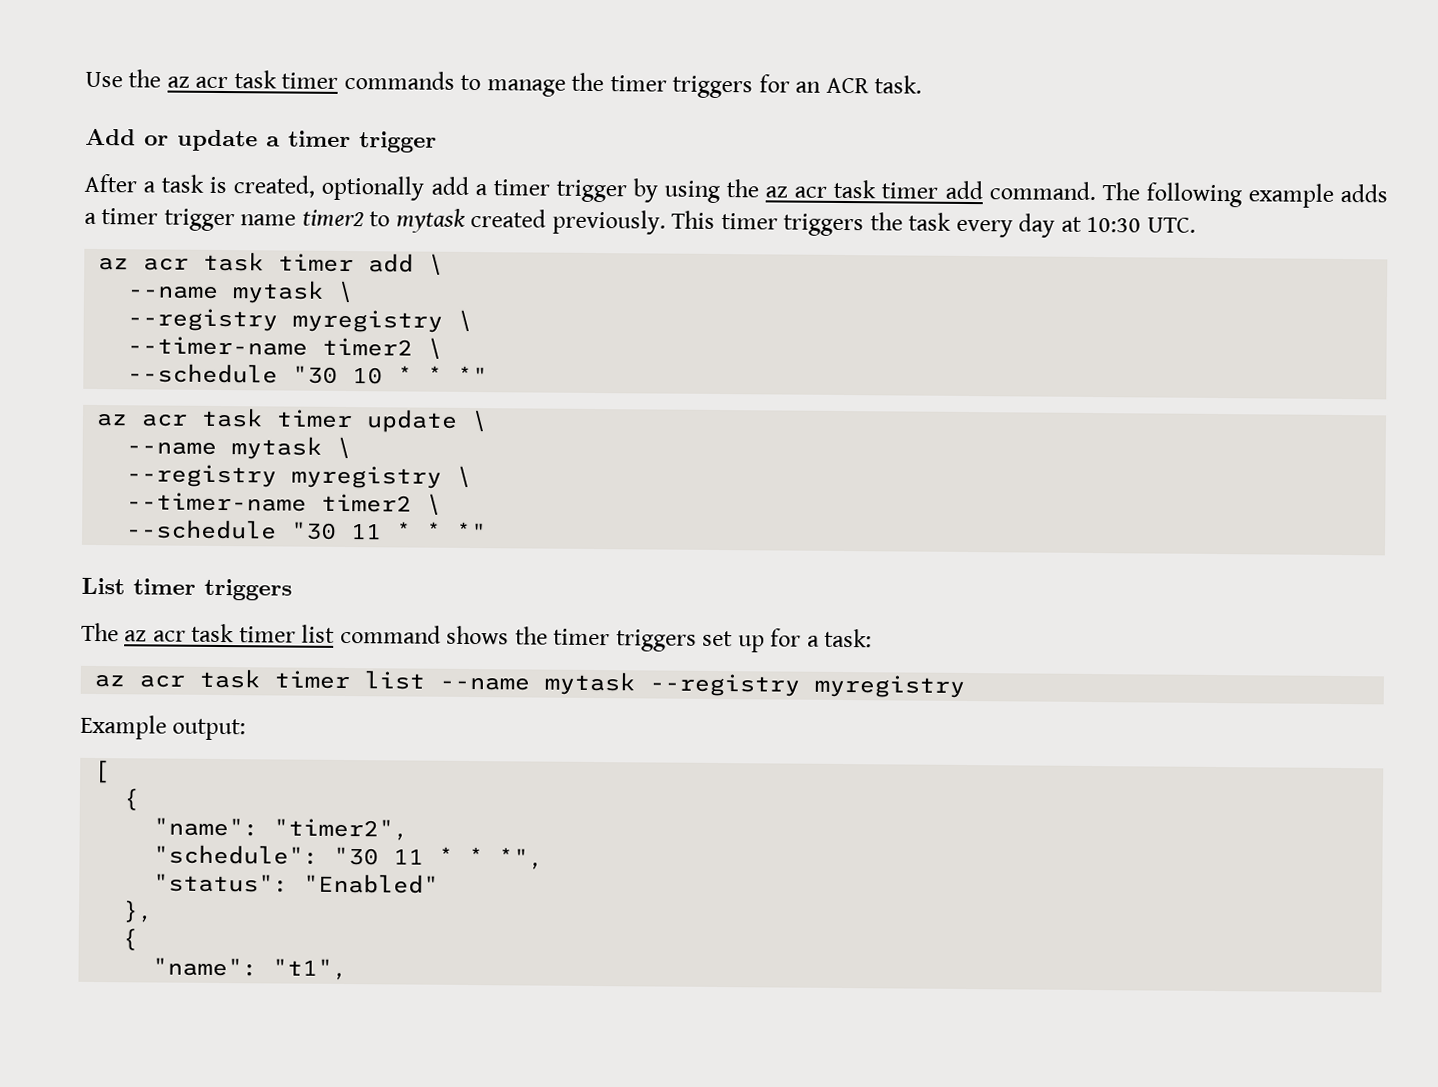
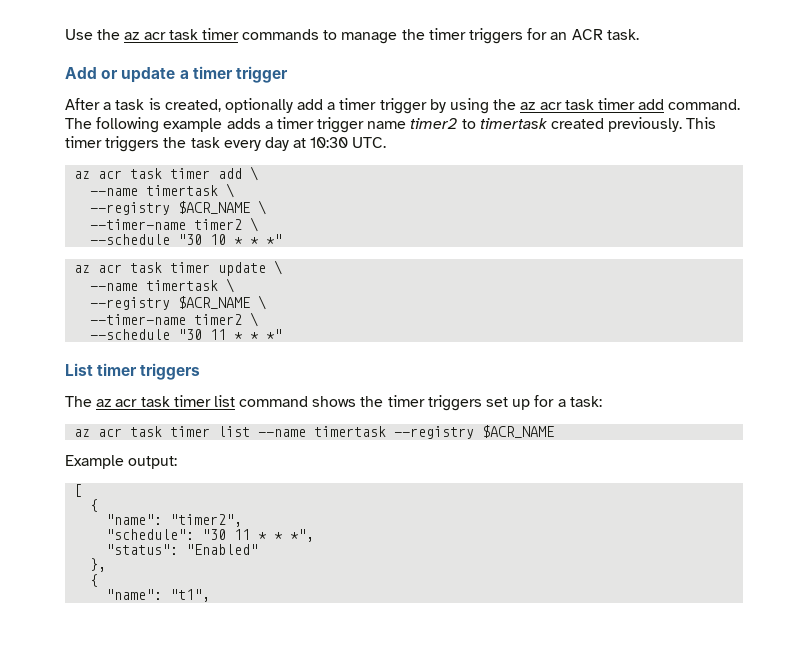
- The following example adds a timer trigger name timer2 to mytask created previously.
+ The following example adds a timer trigger name timer2 to timertask created previously.
  az acr task timer add \
- --name mytask \
- --registry myregistry \
+ --name timertask \
+ --registry $ACR_NAME \
  az acr task timer update \
- --name mytask \
- --registry myregistry \
+ --name timertask \
+ --registry $ACR_NAME \
- az acr task timer list --name mytask --registry myregistry
+ az acr task timer list --name timertask --registry $ACR_NAME

